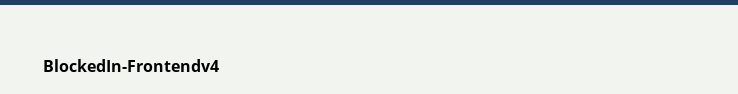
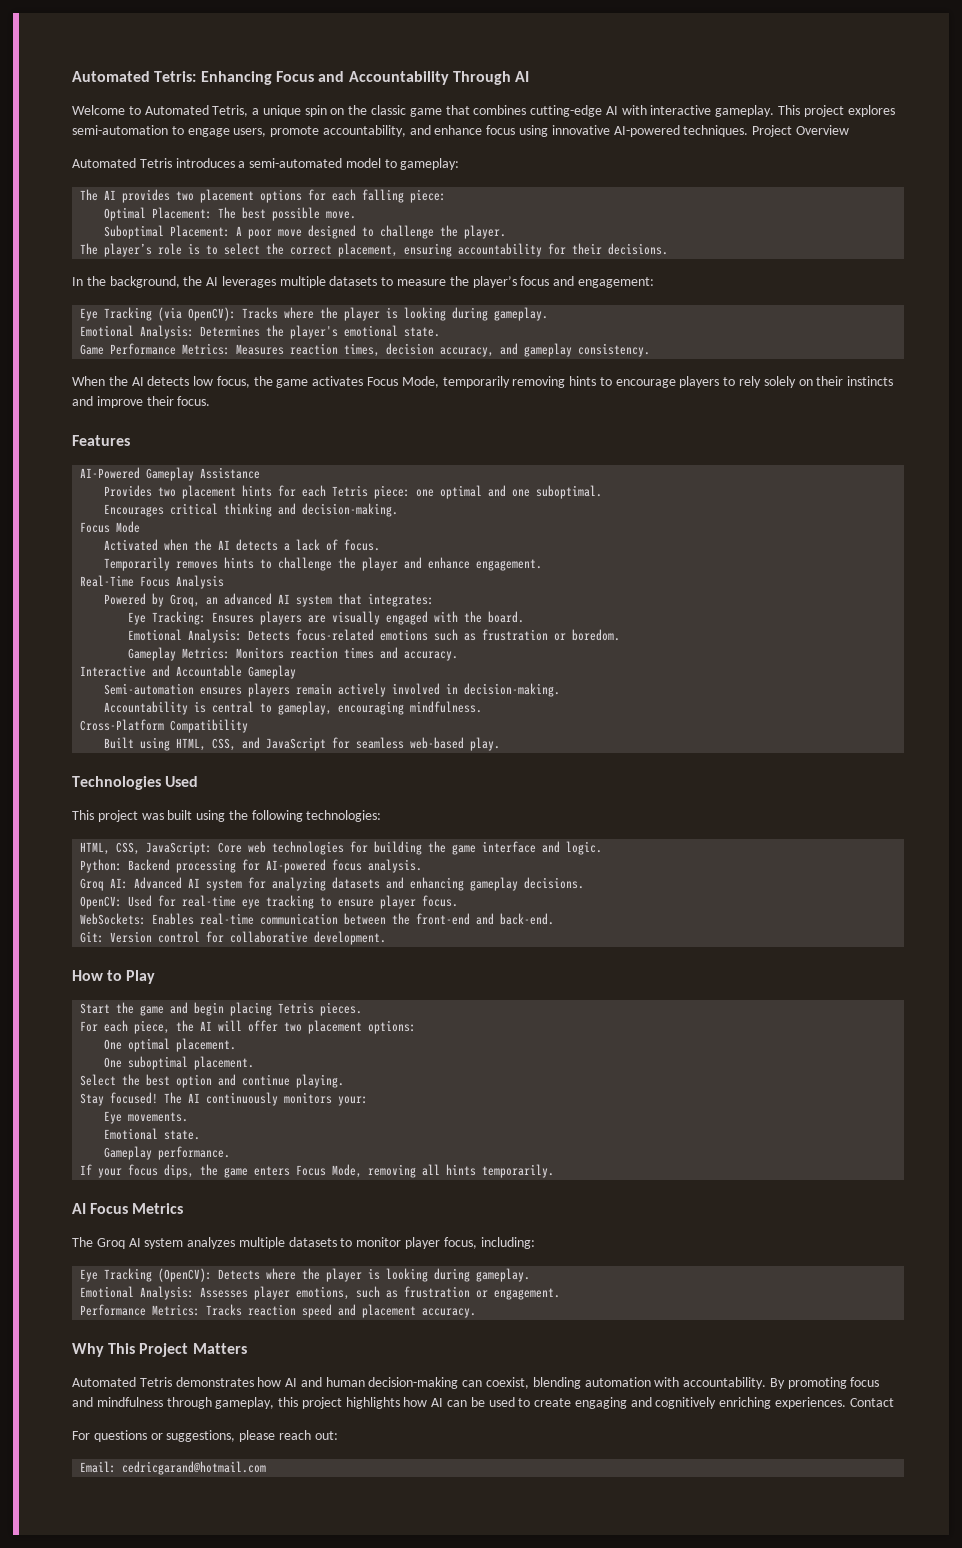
- BlockedIn-Frontendv4
+ Automated Tetris: Enhancing Focus and Accountability Through AI
+ Welcome to Automated Tetris, a unique spin on the classic game that combines cutting-edge AI with interactive gameplay. This project explores semi-automation to engage users, promote accountability, and enhance focus using innovative AI-powered techniques. Project Overview
+ Automated Tetris introduces a semi-automated model to gameplay:
+ The AI provides two placement options for each falling piece:
+ Optimal Placement: The best possible move.
+ Suboptimal Placement: A poor move designed to challenge the player.
+ The player’s role is to select the correct placement, ensuring accountability for their decisions.
+ In the background, the AI leverages multiple datasets to measure the player’s focus and engagement:
+ Eye Tracking (via OpenCV): Tracks where the player is looking during gameplay.
+ Emotional Analysis: Determines the player's emotional state.
+ Game Performance Metrics: Measures reaction times, decision accuracy, and gameplay consistency.
+ When the AI detects low focus, the game activates Focus Mode, temporarily removing hints to encourage players to rely solely on their instincts and improve their focus.
+ Features
+ AI-Powered Gameplay Assistance
+ Provides two placement hints for each Tetris piece: one optimal and one suboptimal.
+ Encourages critical thinking and decision-making.
+ Focus Mode
+ Activated when the AI detects a lack of focus.
+ Temporarily removes hints to challenge the player and enhance engagement.
+ Real-Time Focus Analysis
+ Powered by Groq, an advanced AI system that integrates:
+ Eye Tracking: Ensures players are visually engaged with the board.
+ Emotional Analysis: Detects focus-related emotions such as frustration or boredom.
+ Gameplay Metrics: Monitors reaction times and accuracy.
+ Interactive and Accountable Gameplay
+ Semi-automation ensures players remain actively involved in decision-making.
+ Accountability is central to gameplay, encouraging mindfulness.
+ Cross-Platform Compatibility
+ Built using HTML, CSS, and JavaScript for seamless web-based play.
+ Technologies Used
+ This project was built using the following technologies:
+ HTML, CSS, JavaScript: Core web technologies for building the game interface and logic.
+ Python: Backend processing for AI-powered focus analysis.
+ Groq AI: Advanced AI system for analyzing datasets and enhancing gameplay decisions.
+ OpenCV: Used for real-time eye tracking to ensure player focus.
+ WebSockets: Enables real-time communication between the front-end and back-end.
+ Git: Version control for collaborative development.
+ How to Play
+ Start the game and begin placing Tetris pieces.
+ For each piece, the AI will offer two placement options:
+ One optimal placement.
+ One suboptimal placement.
+ Select the best option and continue playing.
+ Stay focused! The AI continuously monitors your:
+ Eye movements.
+ Emotional state.
+ Gameplay performance.
+ If your focus dips, the game enters Focus Mode, removing all hints temporarily.
+ AI Focus Metrics
+ The Groq AI system analyzes multiple datasets to monitor player focus, including:
+ Eye Tracking (OpenCV): Detects where the player is looking during gameplay.
+ Emotional Analysis: Assesses player emotions, such as frustration or engagement.
+ Performance Metrics: Tracks reaction speed and placement accuracy.
+ Why This Project Matters
+ Automated Tetris demonstrates how AI and human decision-making can coexist, blending automation with accountability. By promoting focus and mindfulness through gameplay, this project highlights how AI can be used to create engaging and cognitively enriching experiences. Contact
+ For questions or suggestions, please reach out:
+ Email: cedricgarand@hotmail.com

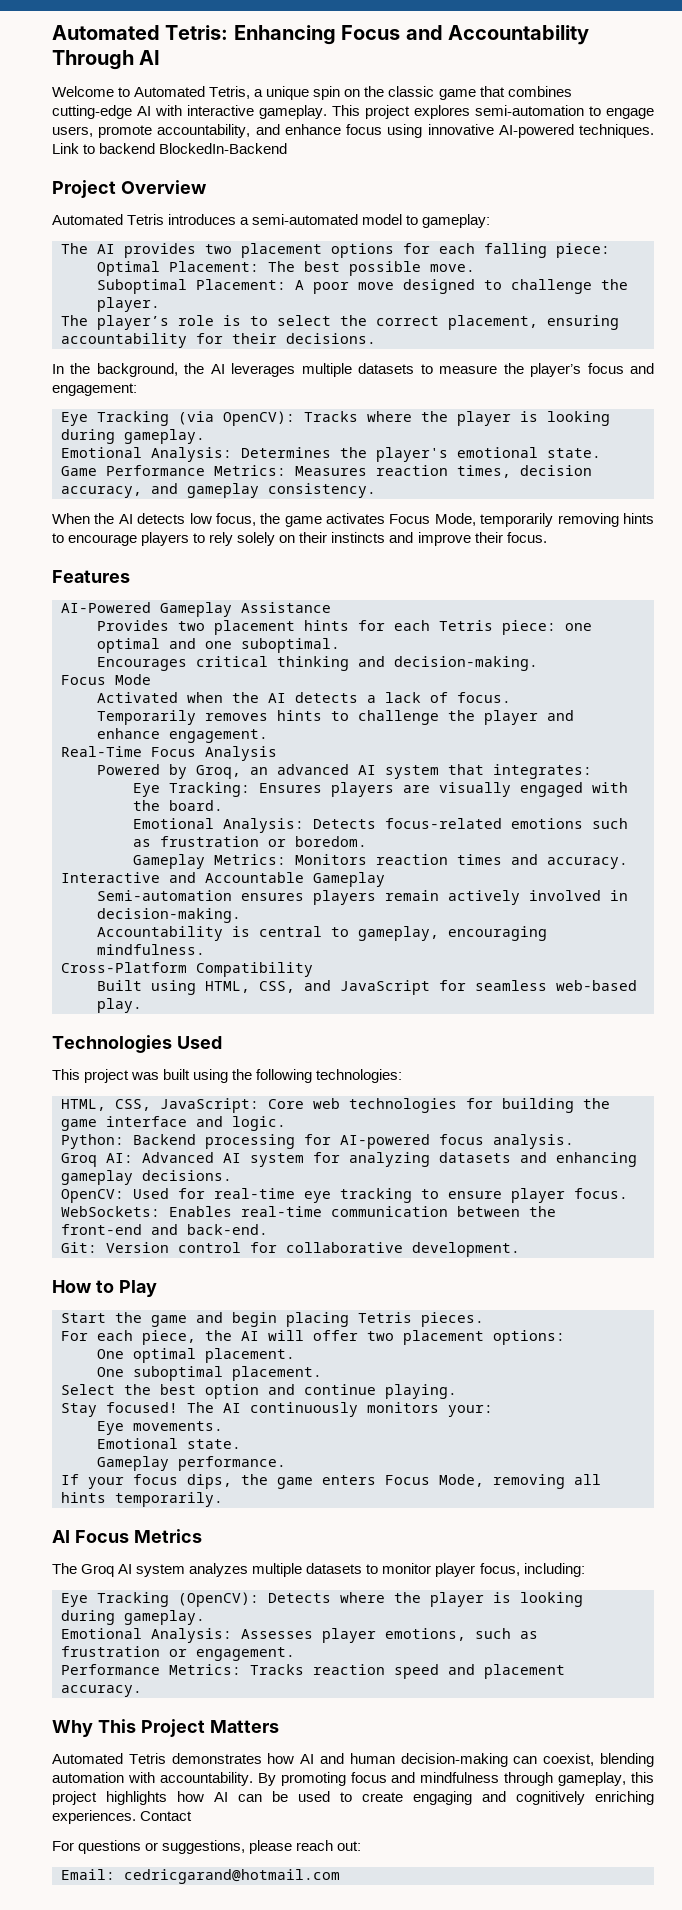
- This project explores semi-automation to engage users, promote accountability, and enhance focus using innovative AI-powered techniques. Project Overview
+ This project explores semi-automation to engage users, promote accountability, and enhance focus using innovative AI-powered techniques. Link to backend BlockedIn-Backend
+ Project Overview

